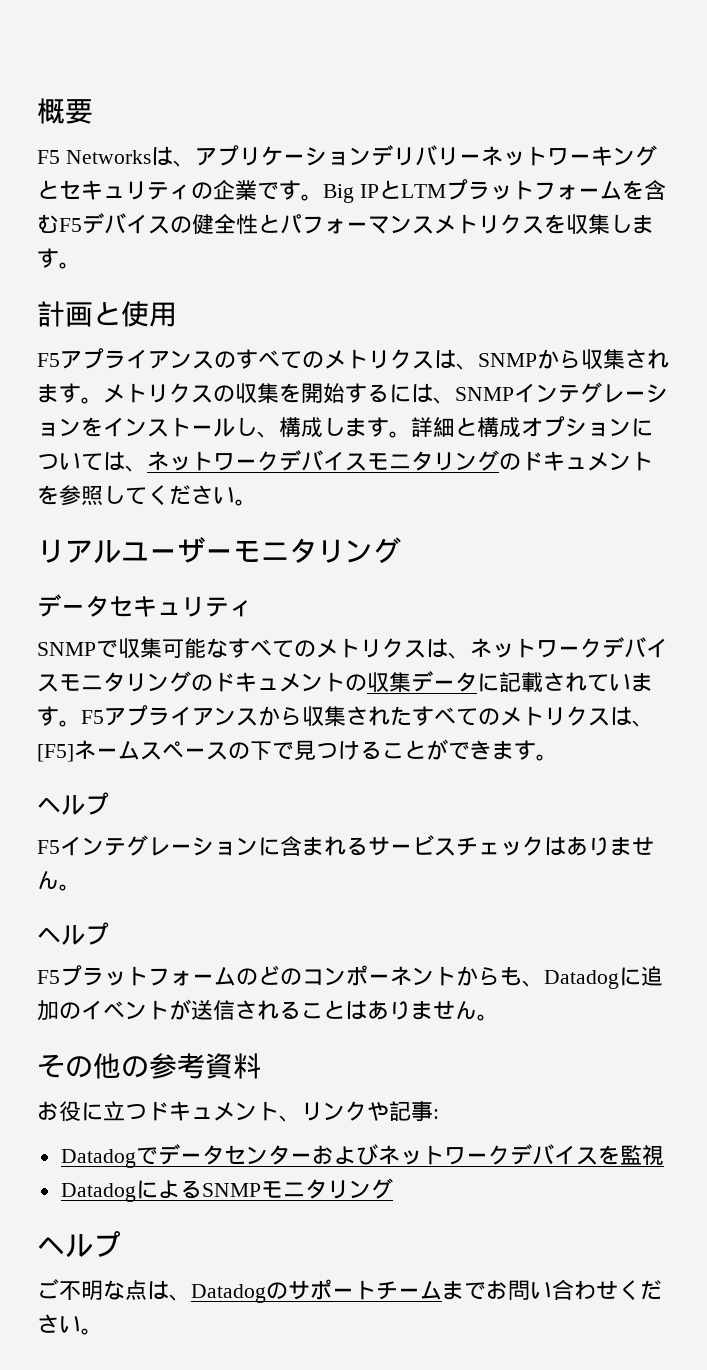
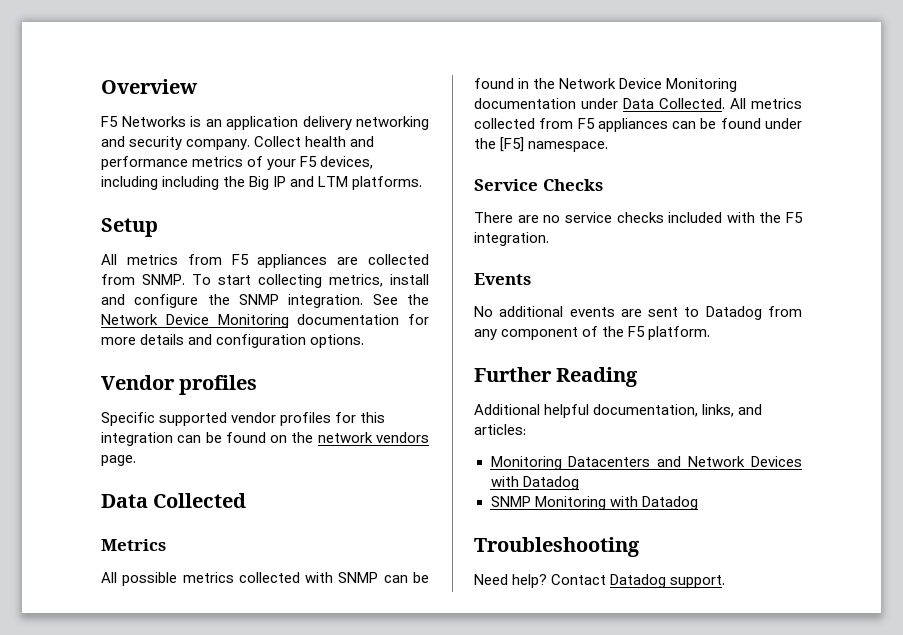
- 概要
+ Overview
- F5 Networksは、アプリケーションデリバリーネットワーキングとセキュリティの企業です。Big IPとLTMプラットフォームを含むF5デバイスの健全性とパフォーマンスメトリクスを収集します。
- 計画と使用
- F5アプライアンスのすべてのメトリクスは、SNMPから収集されます。メトリクスの収集を開始するには、SNMPインテグレーションをインストールし、構成します。詳細と構成オプションについては、ネットワークデバイスモニタリングのドキュメントを参照してください。
- リアルユーザーモニタリング
- データセキュリティ
- SNMPで収集可能なすべてのメトリクスは、ネットワークデバイスモニタリングのドキュメントの収集データに記載されています。F5アプライアンスから収集されたすべてのメトリクスは、[F5]ネームスペースの下で見つけることができます。
- ヘルプ
- F5インテグレーションに含まれるサービスチェックはありません。
- ヘルプ
- F5プラットフォームのどのコンポーネントからも、Datadogに追加のイベントが送信されることはありません。
- その他の参考資料
- お役に立つドキュメント、リンクや記事:
- Datadogでデータセンターおよびネットワークデバイスを監視
- DatadogによるSNMPモニタリング
- ヘルプ
- ご不明な点は、Datadogのサポートチームまでお問い合わせください。
+ F5 Networks is an application delivery networking and security company. Collect health and performance metrics of your F5 devices, including including the Big IP and LTM platforms.
+ Setup
+ All metrics from F5 appliances are collected from SNMP. To start collecting metrics, install and configure the SNMP integration. See the Network Device Monitoring documentation for more details and configuration options.
+ Vendor profiles
+ Specific supported vendor profiles for this integration can be found on the network vendors page.
+ Data Collected
+ Metrics
+ All possible metrics collected with SNMP can be found in the Network Device Monitoring documentation under Data Collected. All metrics collected from F5 appliances can be found under the [F5] namespace.
+ Service Checks
+ There are no service checks included with the F5 integration.
+ Events
+ No additional events are sent to Datadog from any component of the F5 platform.
+ Further Reading
+ Additional helpful documentation, links, and articles:
+ Monitoring Datacenters and Network Devices with Datadog
+ SNMP Monitoring with Datadog
+ Troubleshooting
+ Need help? Contact Datadog support.

